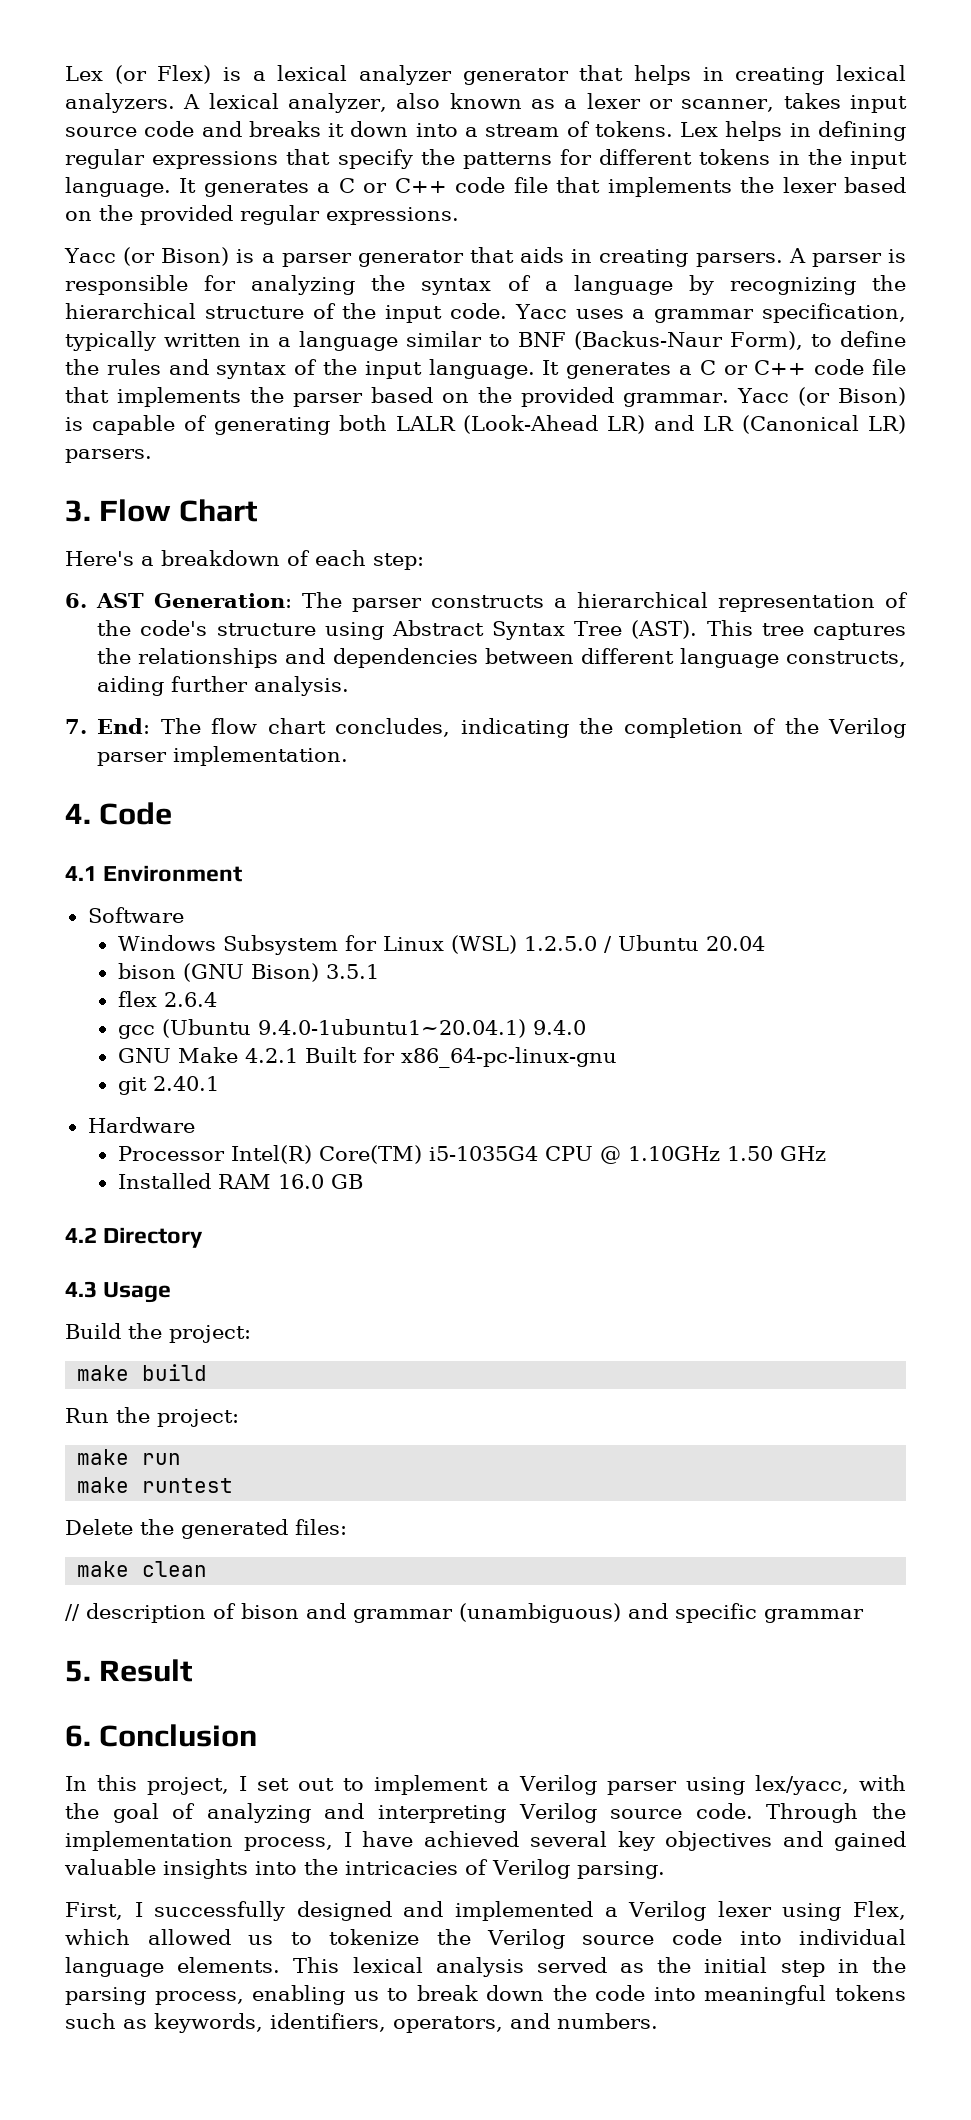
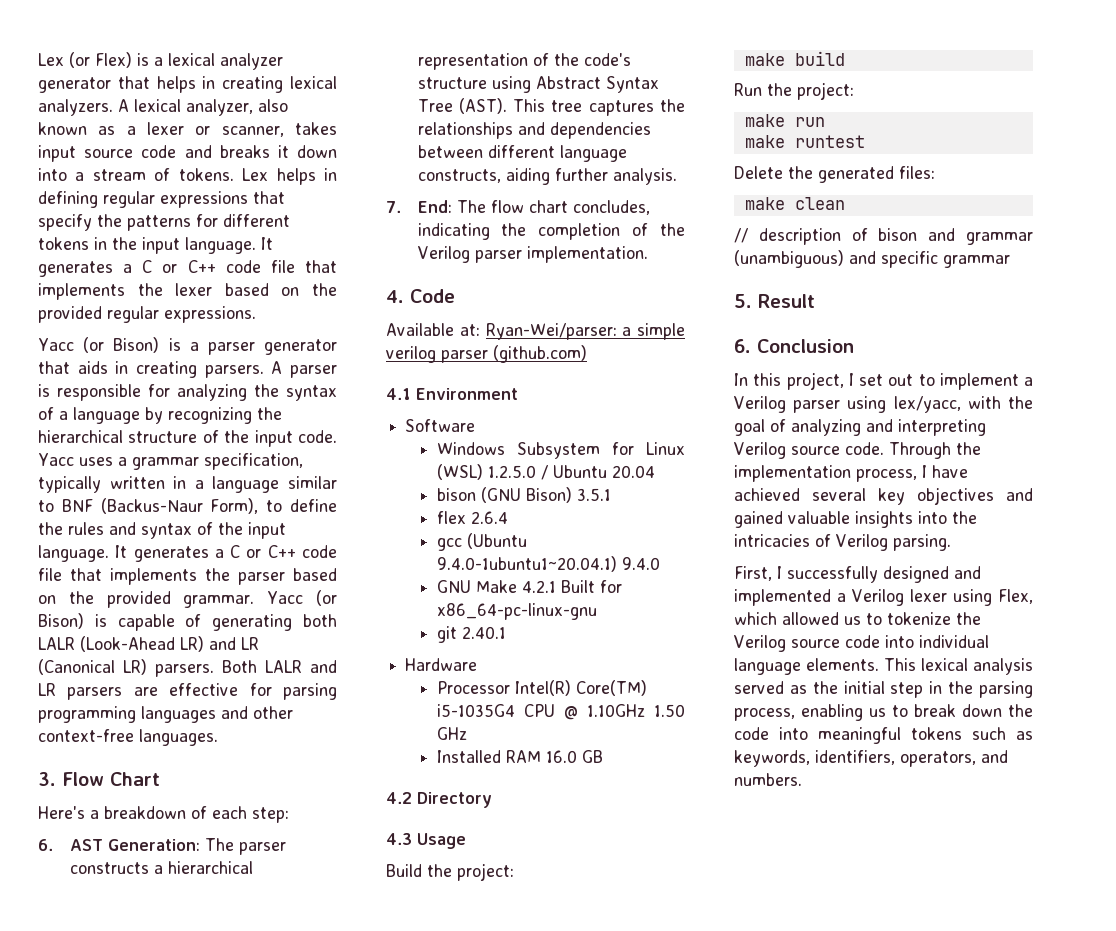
+ Both LALR and LR parsers are effective for parsing programming languages and other context-free languages.
+ Available at: Ryan-Wei/parser: a simple verilog parser (github.com)

